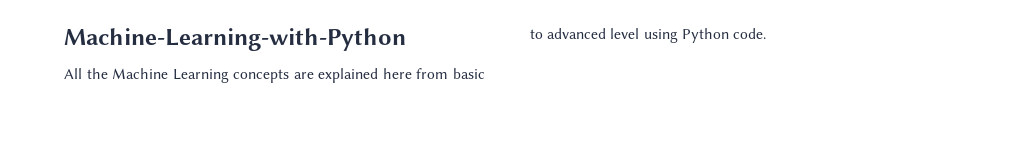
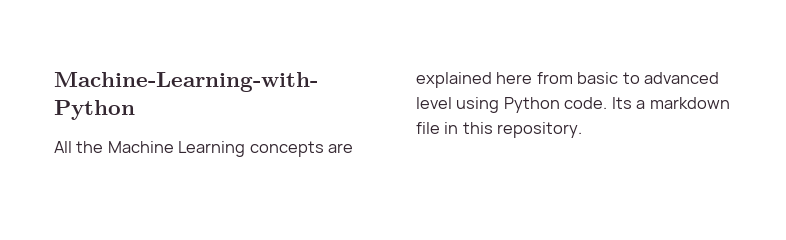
+ Its a markdown file in this repository.

